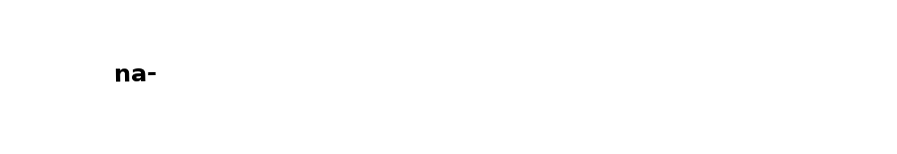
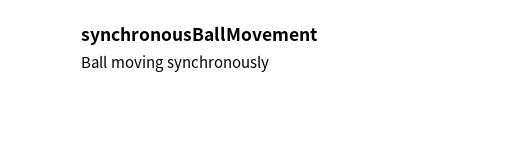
- na-
+ synchronousBallMovement
+ Ball moving synchronously

